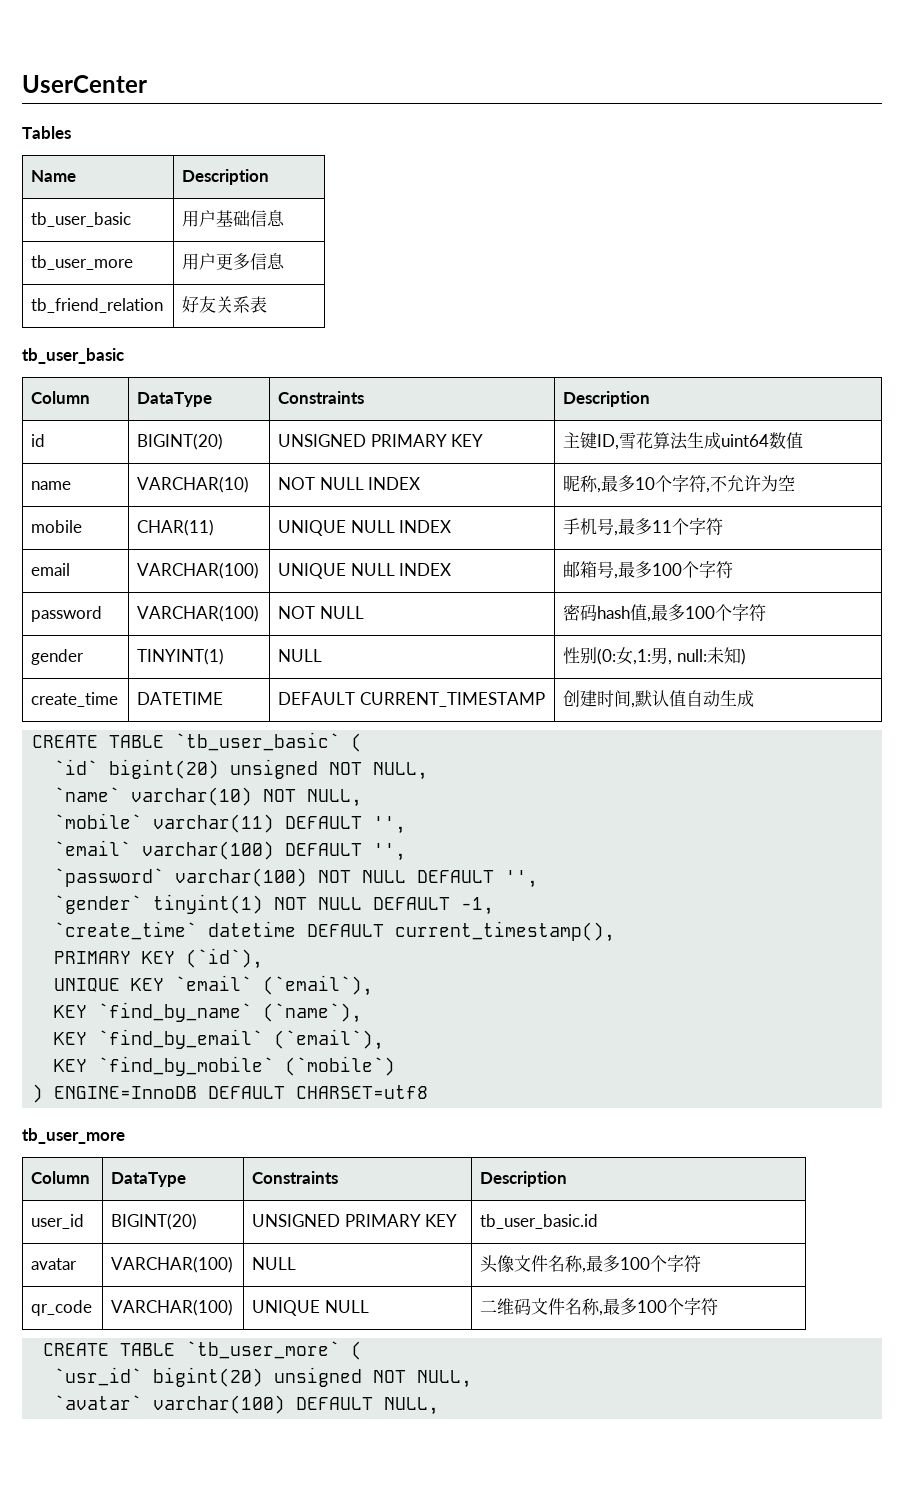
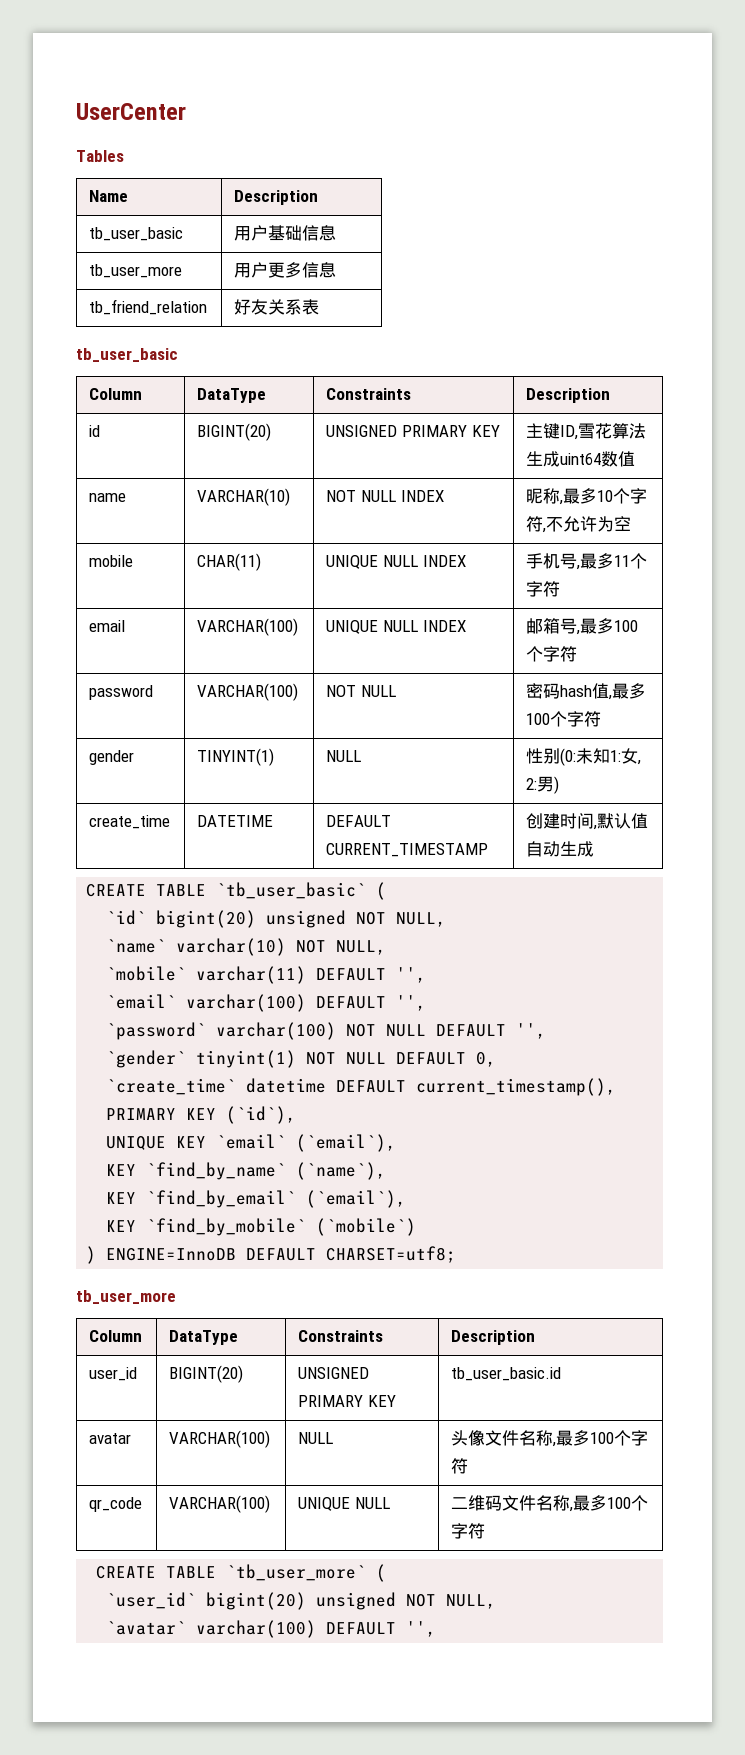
- gender | TINYINT(1) | NULL | 性别(0:女,1:男, null:未知)
+ gender | TINYINT(1) | NULL | 性别(0:未知1:女, 2:男)
- `gender` tinyint(1) NOT NULL DEFAULT -1,
+ `gender` tinyint(1) NOT NULL DEFAULT 0,
- ) ENGINE=InnoDB DEFAULT CHARSET=utf8
+ ) ENGINE=InnoDB DEFAULT CHARSET=utf8;
- `usr_id` bigint(20) unsigned NOT NULL,
+ `user_id` bigint(20) unsigned NOT NULL,
- `avatar` varchar(100) DEFAULT NULL,
+ `avatar` varchar(100) DEFAULT '',

